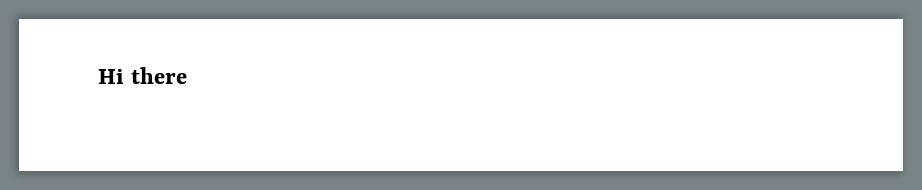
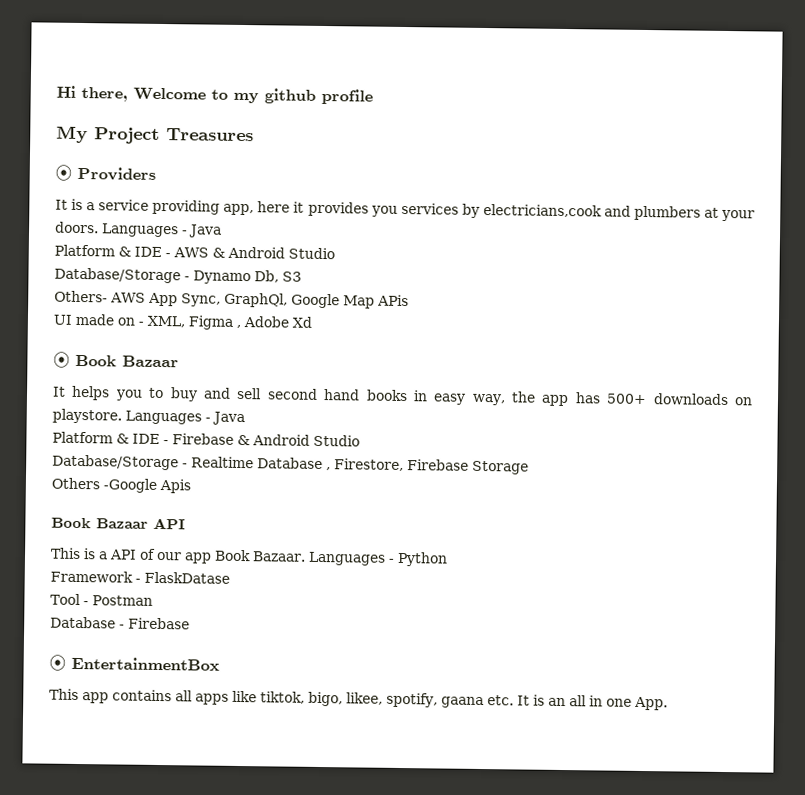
- Hi there
+ Hi there, Welcome to my github profile
+ My Project Treasures
+ ⦿ Providers
+ It is a service providing app, here it provides you services by electricians,cook and plumbers at your doors. Languages - Java
+ Platform & IDE - AWS & Android Studio
+ Database/Storage - Dynamo Db, S3
+ Others- AWS App Sync, GraphQl, Google Map APis
+ UI made on - XML, Figma , Adobe Xd
+ ⦿ Book Bazaar
+ It helps you to buy and sell second hand books in easy way, the app has 500+ downloads on playstore. Languages - Java
+ Platform & IDE - Firebase & Android Studio
+ Database/Storage - Realtime Database , Firestore, Firebase Storage
+ Others -Google Apis
+ Book Bazaar API
+ This is a API of our app Book Bazaar. Languages - Python
+ Framework - FlaskDatase
+ Tool - Postman
+ Database - Firebase
+ ⦿ EntertainmentBox
+ This app contains all apps like tiktok, bigo, likee, spotify, gaana etc. It is an all in one App.

